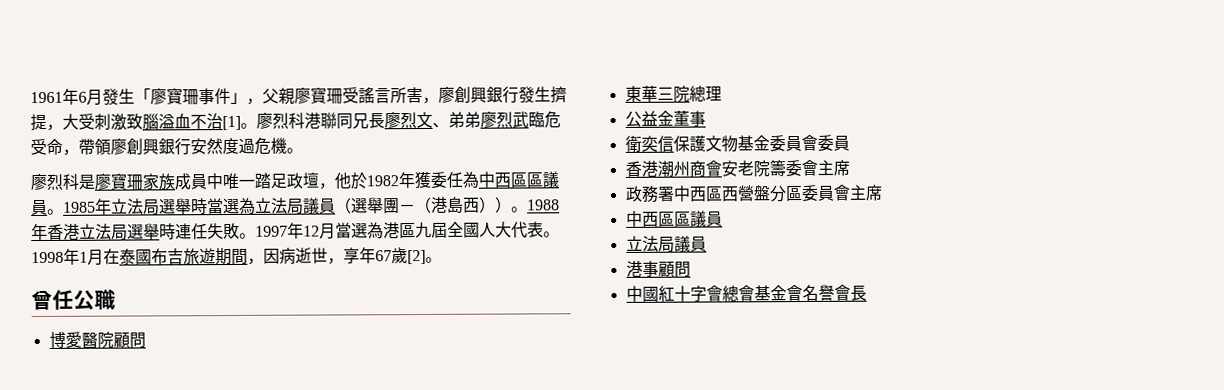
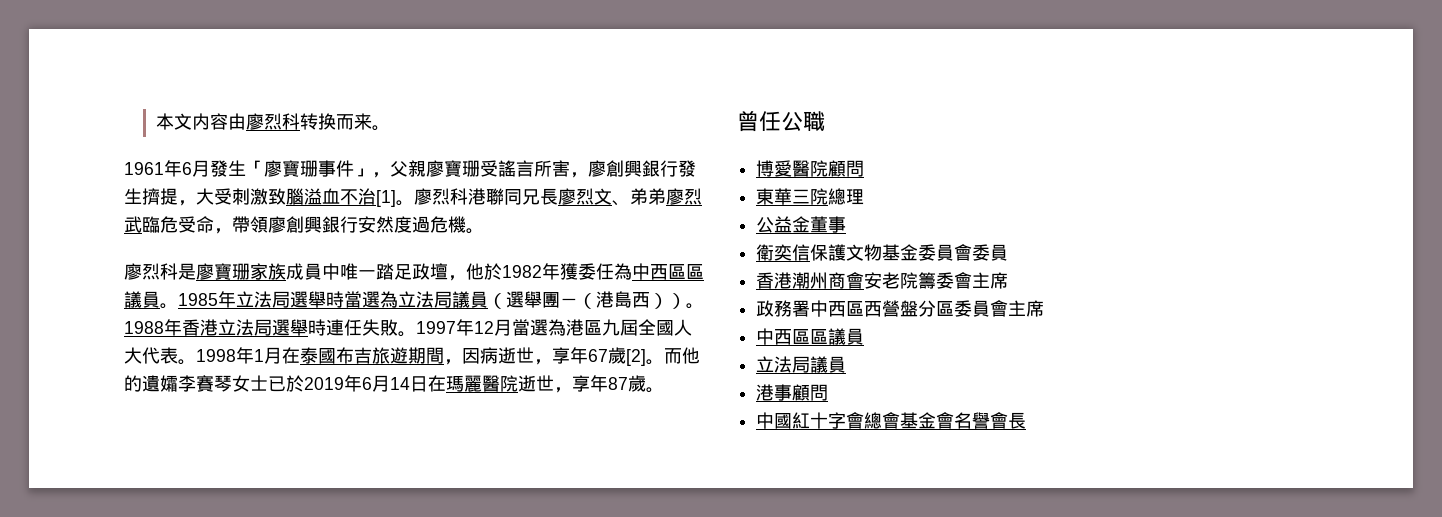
+ 本文内容由廖烈科转换而来。
+ 而他的遺孀李賽琴女士已於2019年6月14日在瑪麗醫院逝世，享年87歲。

